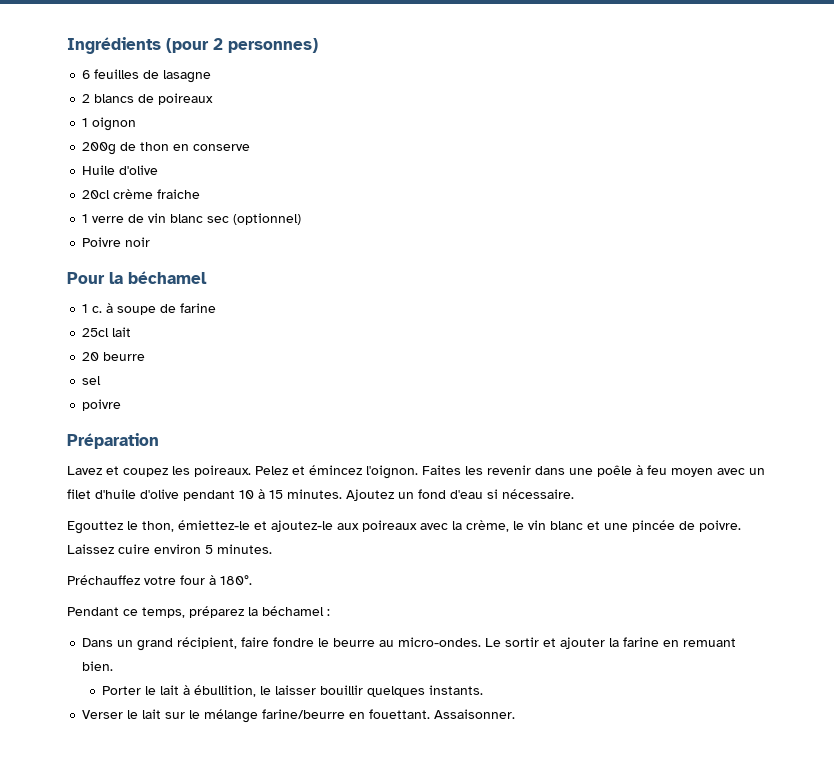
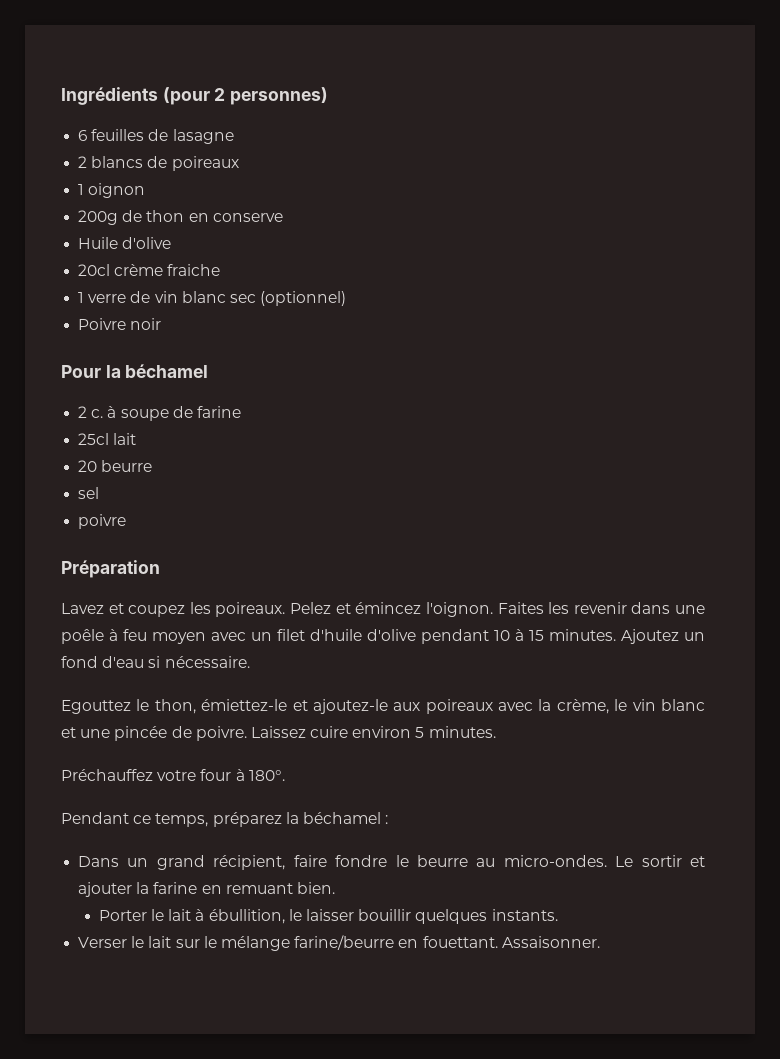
- 1 c. à soupe de farine
+ 2 c. à soupe de farine

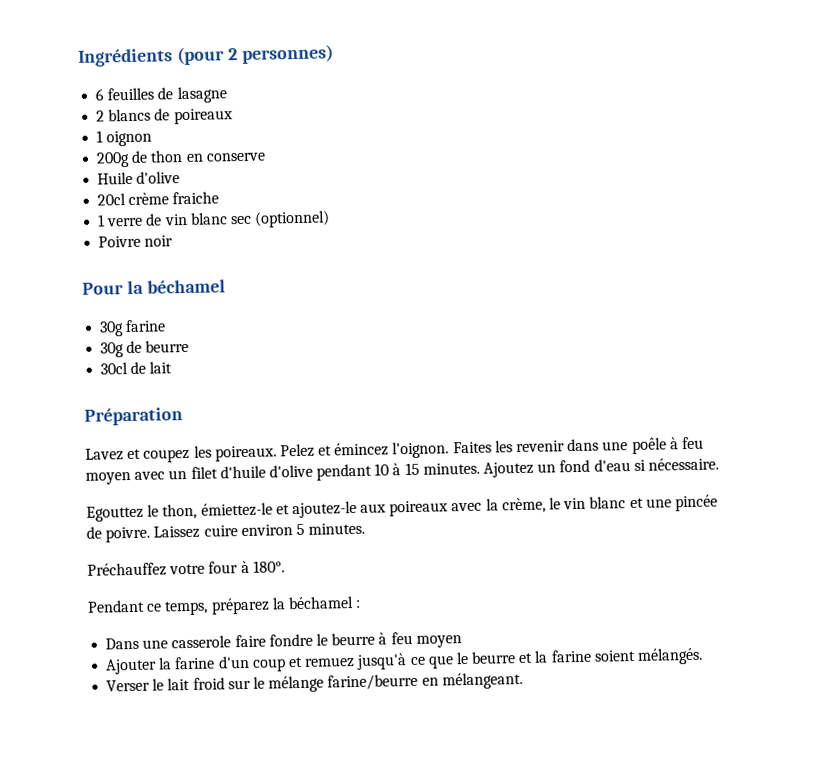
- 2 c. à soupe de farine
- 25cl lait
- 20 beurre
- sel
- poivre
+ 30g farine
+ 30g de beurre
+ 30cl de lait
- Dans un grand récipient, faire fondre le beurre au micro-ondes. Le sortir et ajouter la farine en remuant bien.
- Porter le lait à ébullition, le laisser bouillir quelques instants.
+ Dans une casserole faire fondre le beurre à feu moyen
+ Ajouter la farine d'un coup et remuez jusqu'à ce que le beurre et la farine soient mélangés.
- Verser le lait sur le mélange farine/beurre en fouettant. Assaisonner.
+ Verser le lait froid sur le mélange farine/beurre en mélangeant.

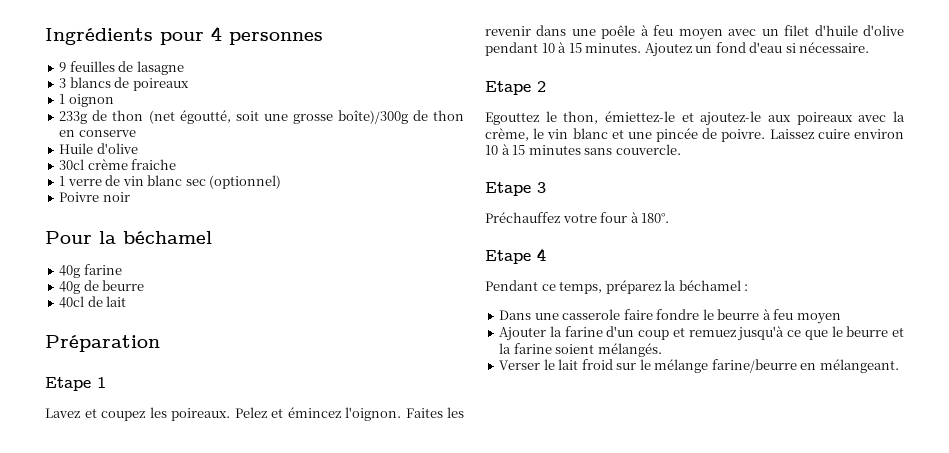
- Ingrédients (pour 2 personnes)
- 6 feuilles de lasagne
+ Ingrédients pour 4 personnes
+ 9 feuilles de lasagne
- 2 blancs de poireaux
+ 3 blancs de poireaux
- 200g de thon en conserve
+ 233g de thon (net égoutté, soit une grosse boîte)/300g de thon en conserve
- 20cl crème fraiche
+ 30cl crème fraiche
- 30g farine
+ 40g farine
- 30g de beurre
+ 40g de beurre
- 30cl de lait
+ 40cl de lait
+ Etape 1
+ Etape 2
- Laissez cuire environ 5 minutes.
+ Laissez cuire environ 10 à 15 minutes sans couvercle.
+ Etape 3
+ Etape 4

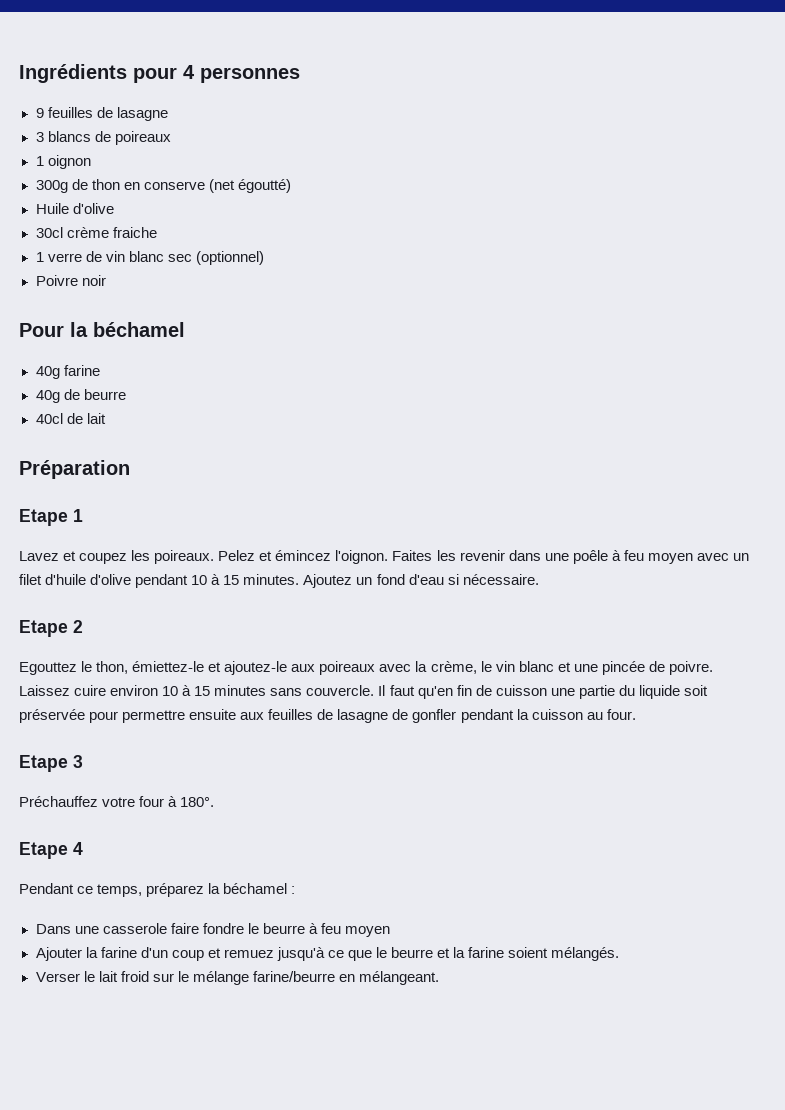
- 233g de thon (net égoutté, soit une grosse boîte)/300g de thon en conserve
+ 300g de thon en conserve (net égoutté)
+ Il faut qu'en fin de cuisson une partie du liquide soit préservée pour permettre ensuite aux feuilles de lasagne de gonfler pendant la cuisson au four.

